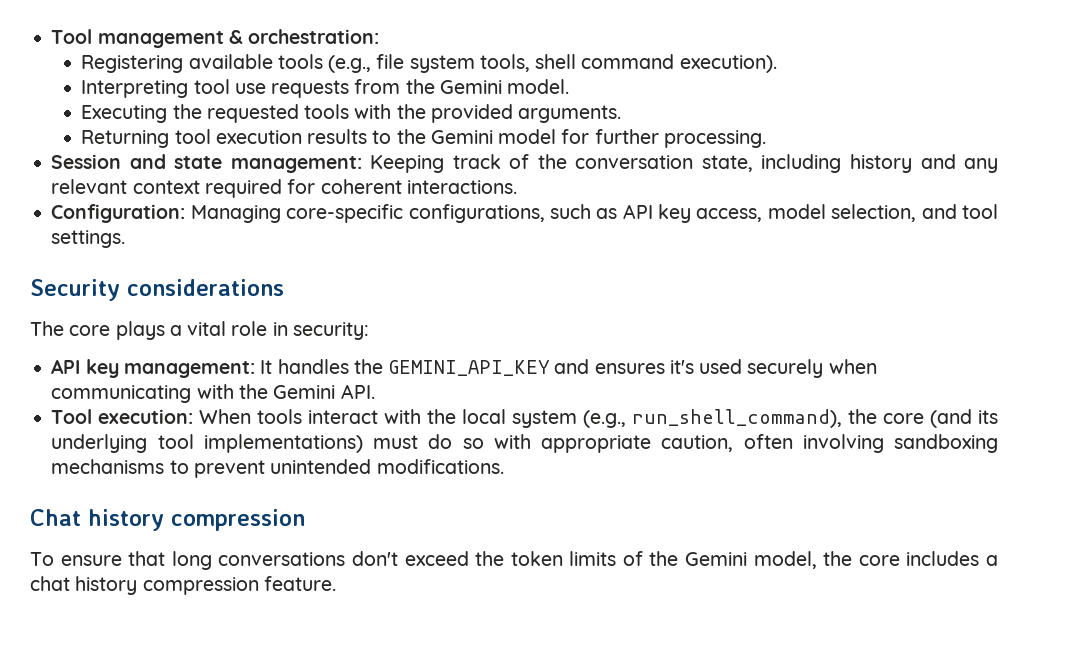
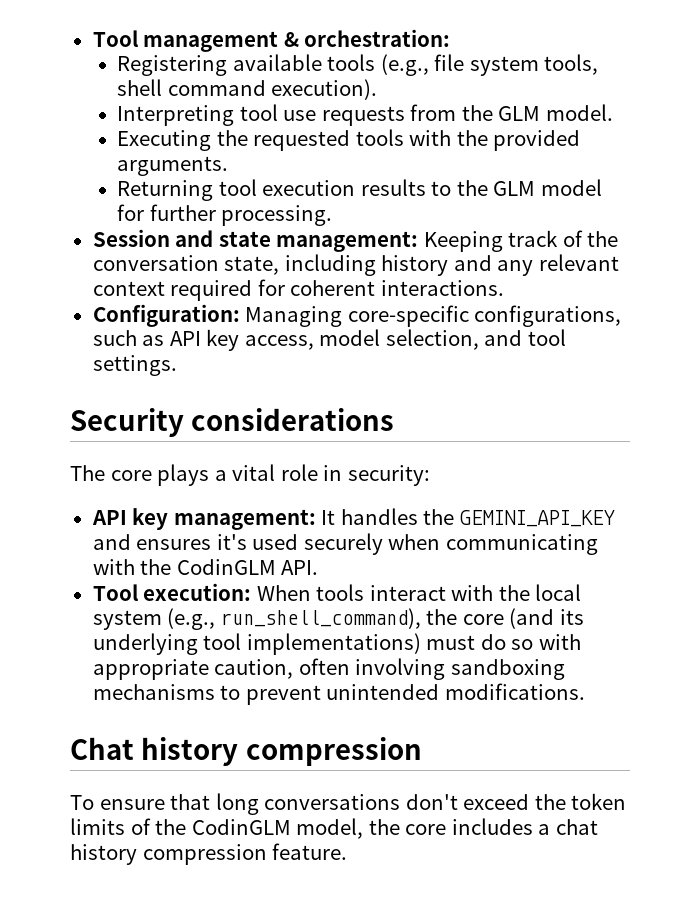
- Interpreting tool use requests from the Gemini model.
+ Interpreting tool use requests from the GLM model.
- Returning tool execution results to the Gemini model for further processing.
+ Returning tool execution results to the GLM model for further processing.
- API key management: It handles the GEMINI_API_KEY and ensures it's used securely when communicating with the Gemini API.
+ API key management: It handles the GEMINI_API_KEY and ensures it's used securely when communicating with the CodinGLM API.
- To ensure that long conversations don't exceed the token limits of the Gemini model, the core includes a chat history compression feature.
+ To ensure that long conversations don't exceed the token limits of the CodinGLM model, the core includes a chat history compression feature.

